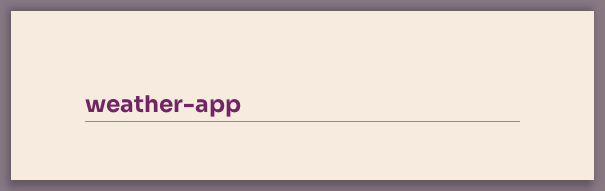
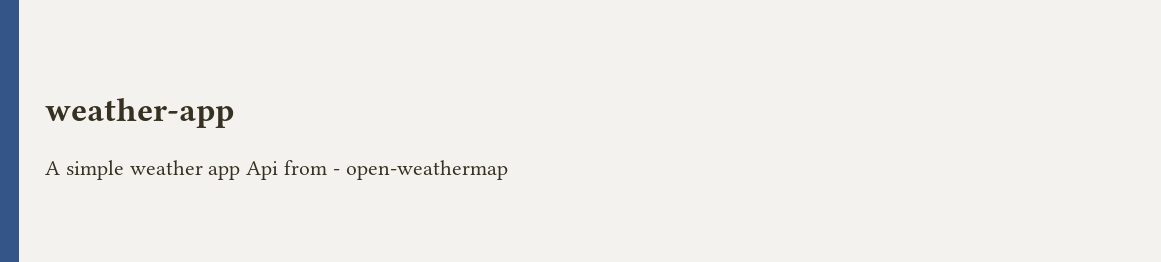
+ A simple weather app Api from - open-weathermap

